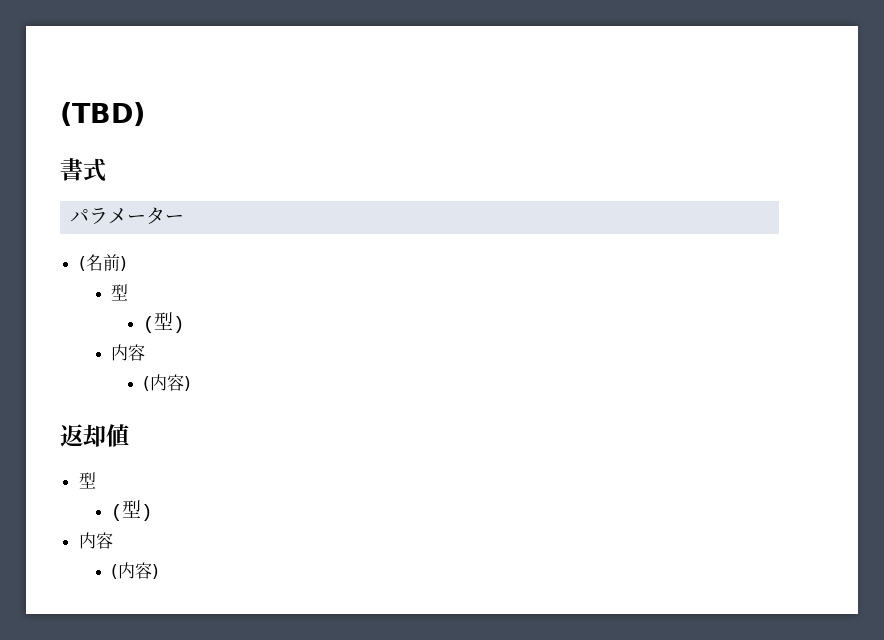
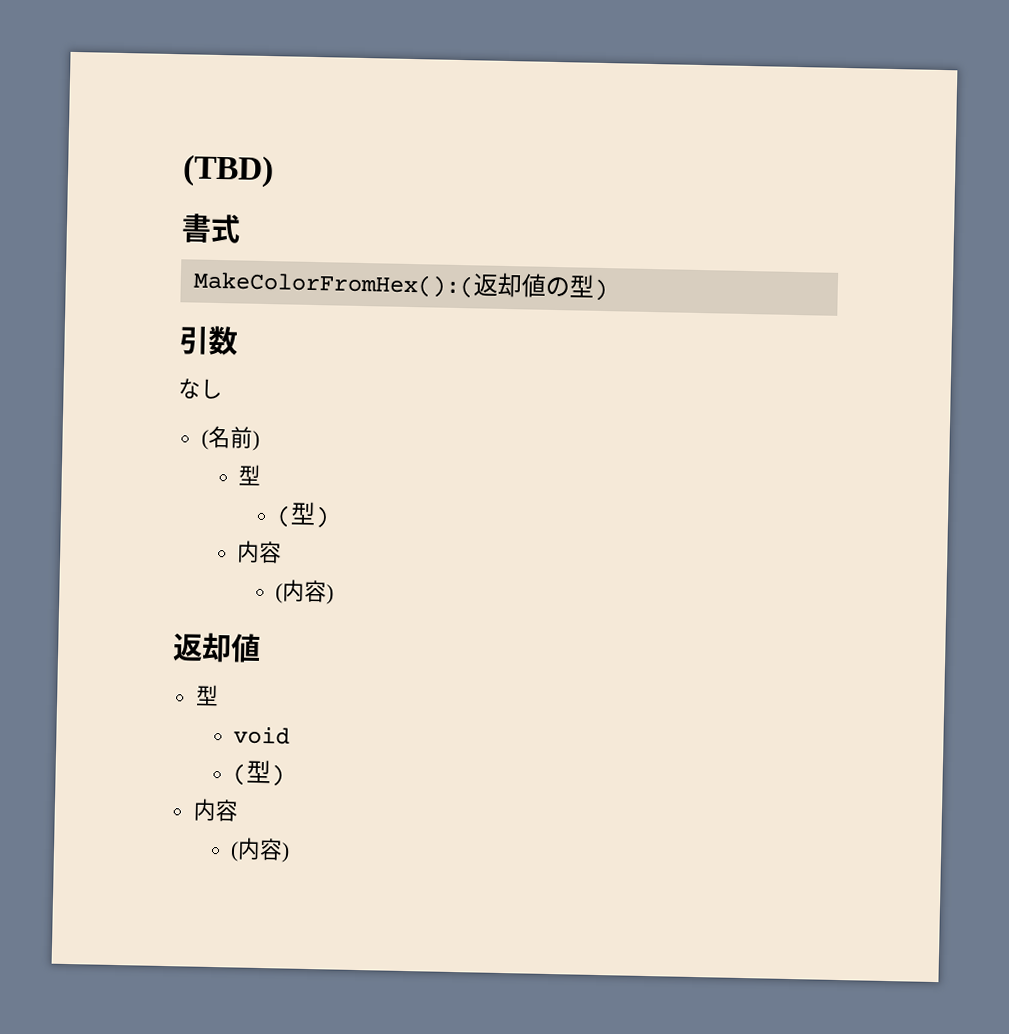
- パラメーター
+ MakeColorFromHex():(返却値の型)
+ 引数
+ なし
+ void

